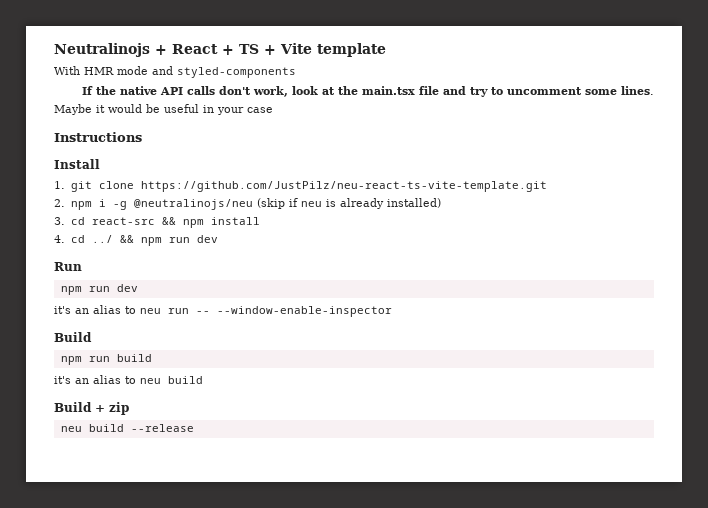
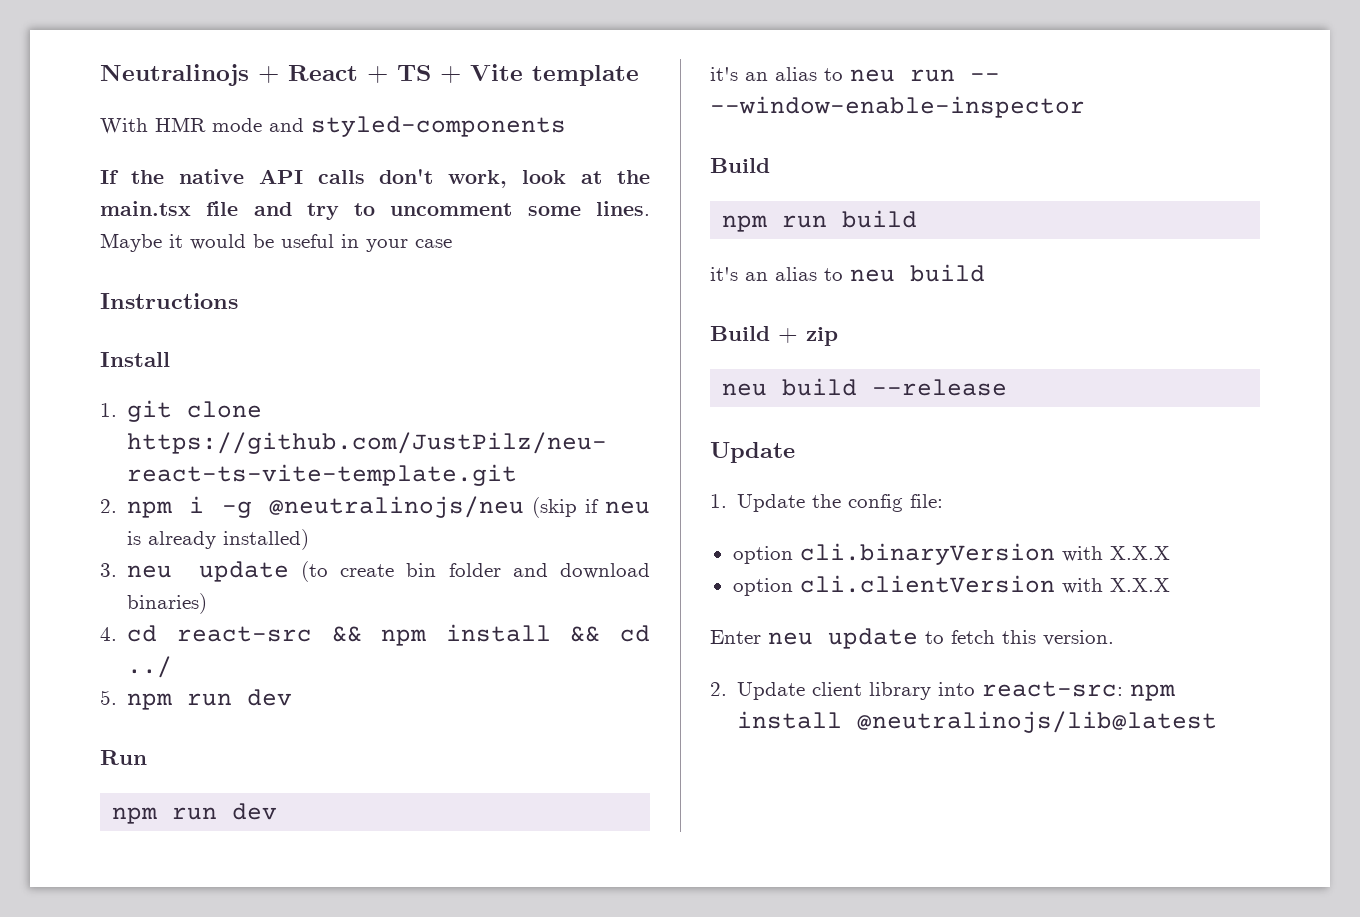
- 3. cd react-src && npm install
- 4. cd ../ && npm run dev
+ 3. neu update (to create bin folder and download binaries)
+ 4. cd react-src && npm install && cd ../
+ 5. npm run dev
  neu build --release
+ Update
+ 1. Update the config file:
+ option cli.binaryVersion with X.X.X
+ option cli.clientVersion with X.X.X
+ Enter neu update to fetch this version.
+ 2. Update client library into react-src: npm install @neutralinojs/lib@latest

